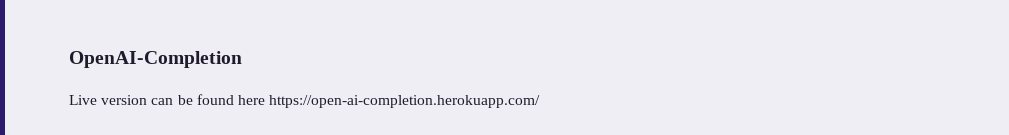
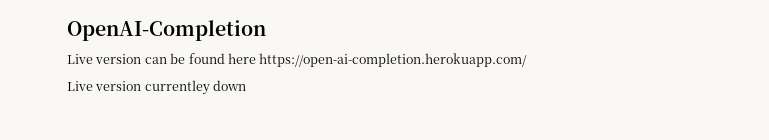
+ Live version currentley down

